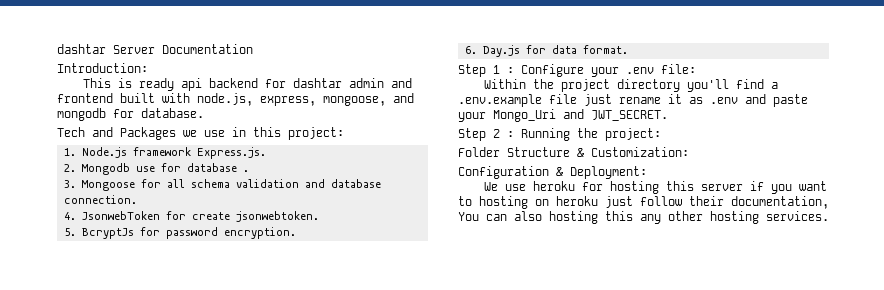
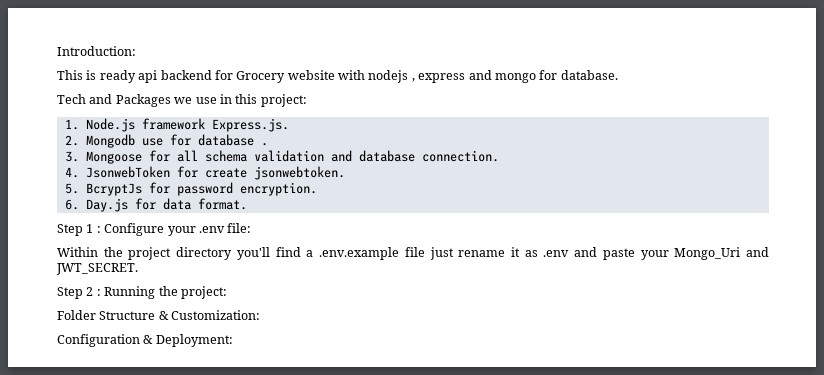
- dashtar Server Documentation
- This is ready api backend for dashtar admin and frontend built with node.js, express, mongoose, and mongodb for database.
+ This is ready api backend for Grocery website with nodejs , express and mongo for database.
- We use heroku for hosting this server if you want to hosting on heroku just follow their documentation, You can also hosting this any other hosting services.

